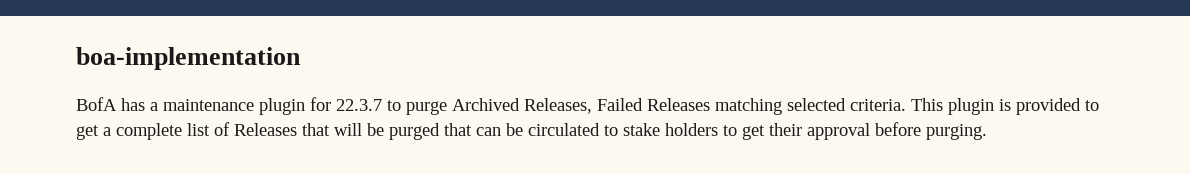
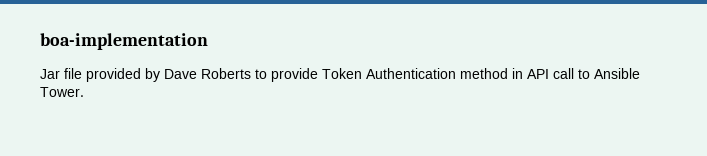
- BofA has a maintenance plugin for 22.3.7 to purge Archived Releases, Failed Releases matching selected criteria. This plugin is provided to get a complete list of Releases that will be purged that can be circulated to stake holders to get their approval before purging.
+ Jar file provided by Dave Roberts to provide Token Authentication method in API call to Ansible Tower.

